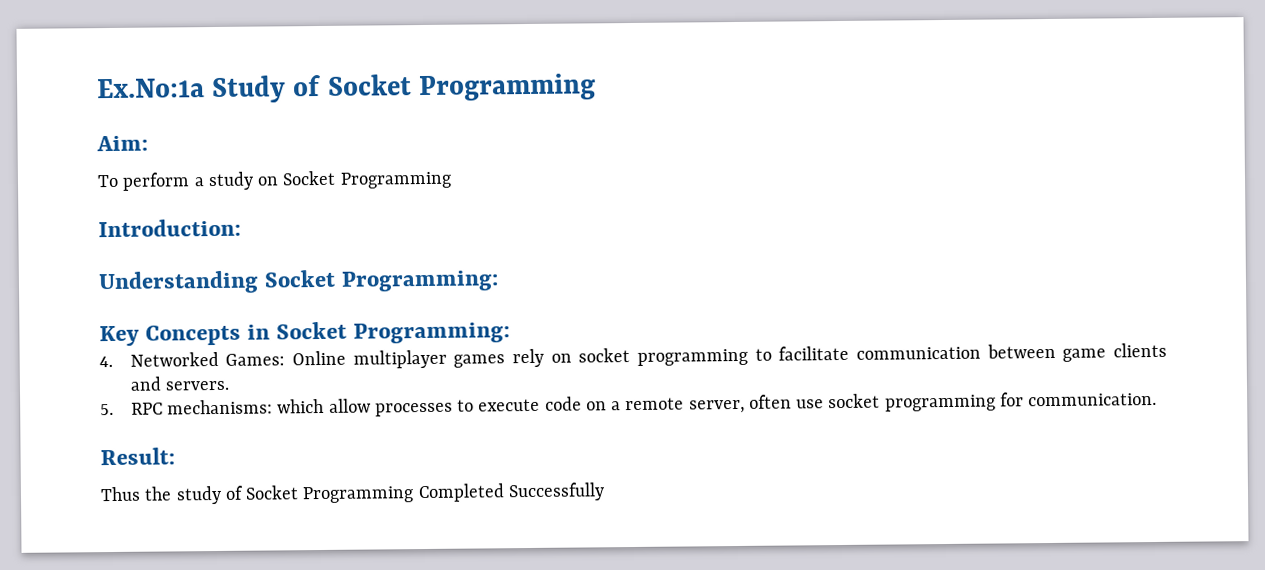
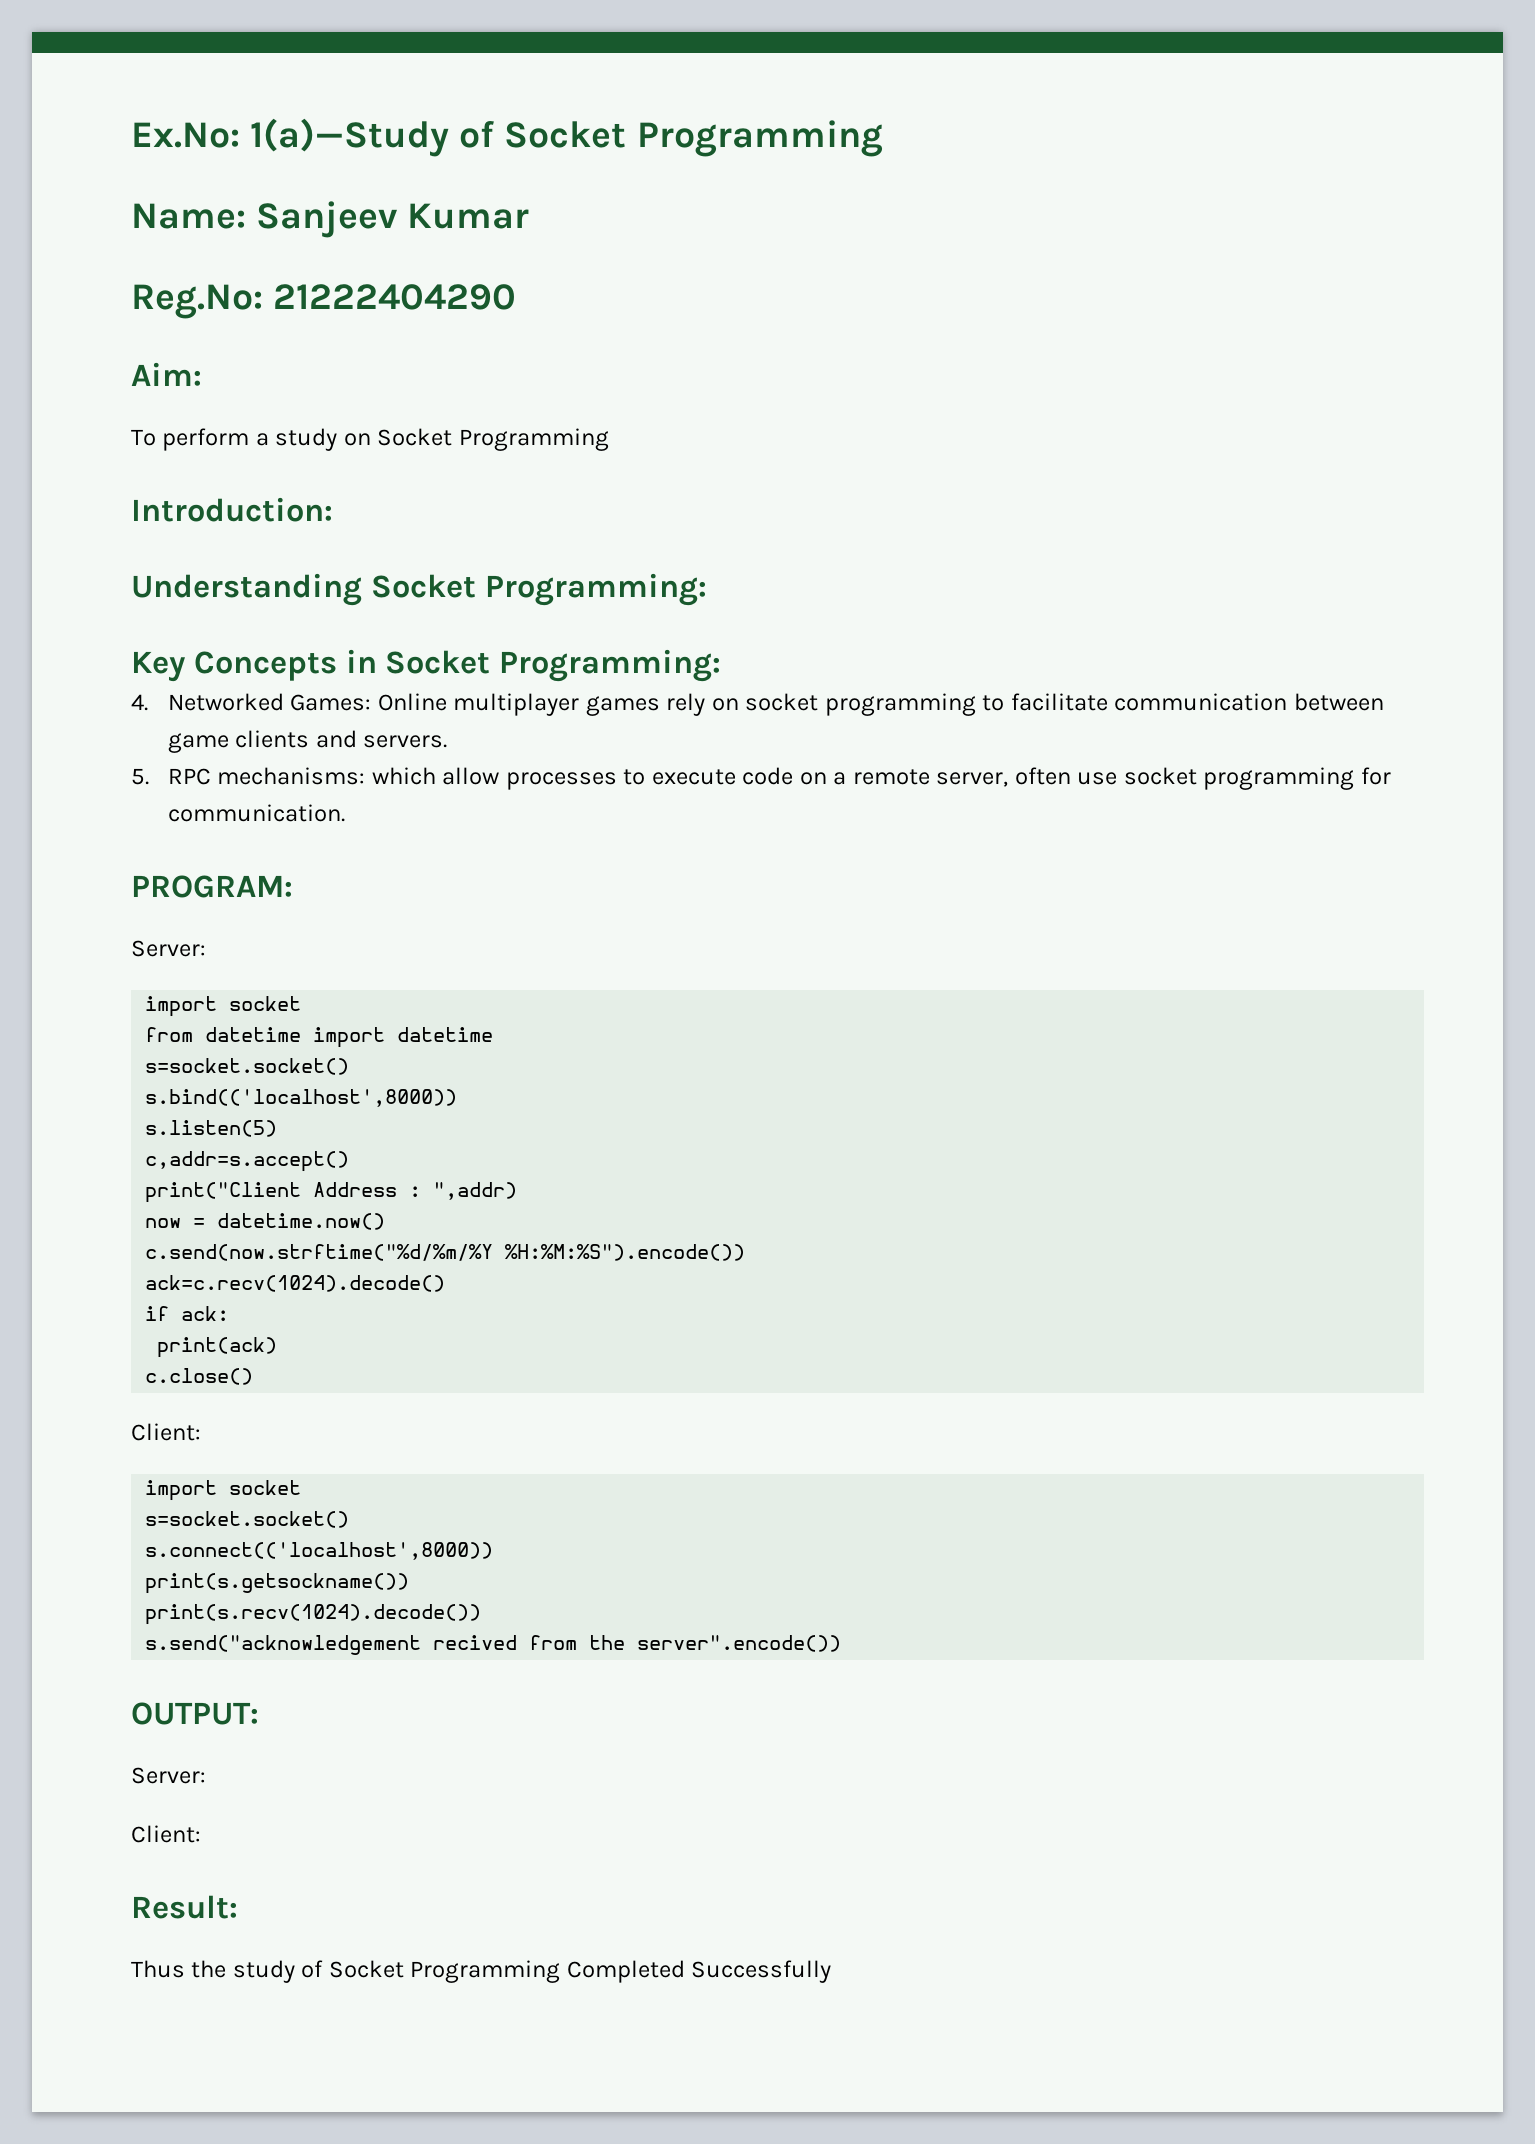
- Ex.No:1a Study of Socket Programming
+ Ex.No: 1(a)—Study of Socket Programming
+ Name: Sanjeev Kumar
+ Reg.No: 21222404290
+ PROGRAM:
+ Server:
+ import socket
+ from datetime import datetime
+ s=socket.socket()
+ s.bind(('localhost',8000))
+ s.listen(5)
+ c,addr=s.accept()
+ print("Client Address : ",addr)
+ now = datetime.now()
+ c.send(now.strftime("%d/%m/%Y %H:%M:%S").encode())
+ ack=c.recv(1024).decode()
+ if ack:
+ print(ack)
+ c.close()
+ Client:
+ import socket
+ s=socket.socket()
+ s.connect(('localhost',8000))
+ print(s.getsockname())
+ print(s.recv(1024).decode())
+ s.send("acknowledgement recived from the server".encode())
+ OUTPUT:
+ Server:
+ Client:

